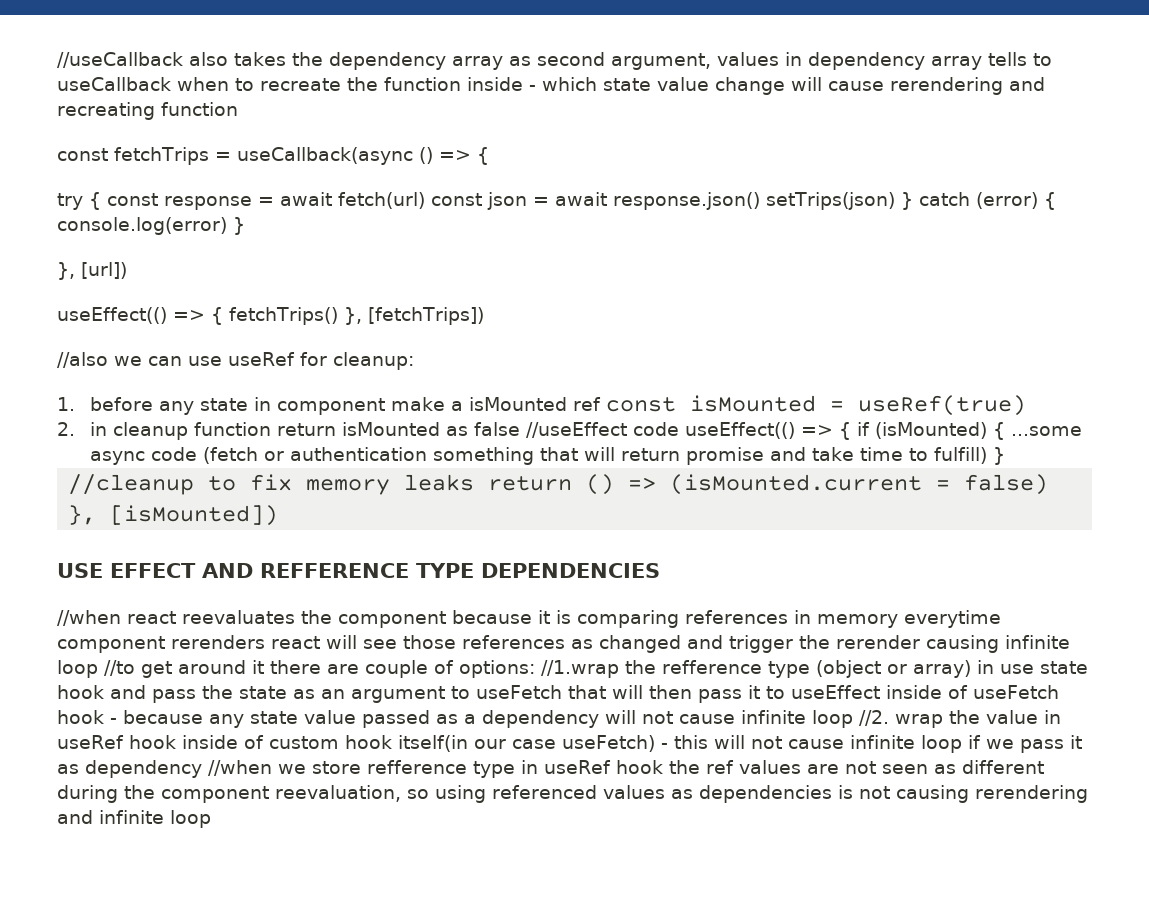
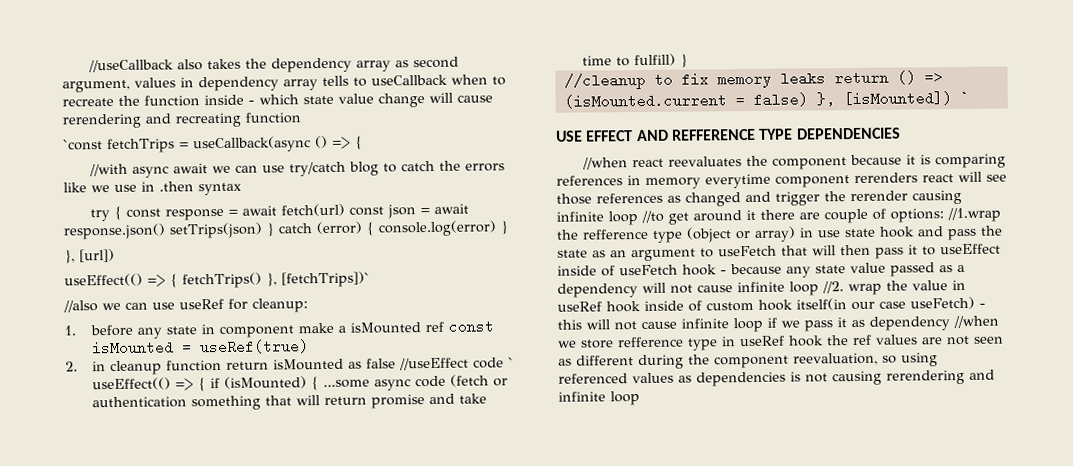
- const fetchTrips = useCallback(async () => {
+ `const fetchTrips = useCallback(async () => {
+ //with async await we can use try/catch blog to catch the errors like we use in .then syntax
- useEffect(() => { fetchTrips() }, [fetchTrips])
+ useEffect(() => { fetchTrips() }, [fetchTrips])`
- 2. in cleanup function return isMounted as false //useEffect code useEffect(() => { if (isMounted) { ...some async code (fetch or authentication something that will return promise and take time to fulfill) }
+ 2. in cleanup function return isMounted as false //useEffect code ` useEffect(() => { if (isMounted) { ...some async code (fetch or authentication something that will return promise and take time to fulfill) }
- //cleanup to fix memory leaks return () => (isMounted.current = false) }, [isMounted])
+ //cleanup to fix memory leaks return () => (isMounted.current = false) }, [isMounted]) `

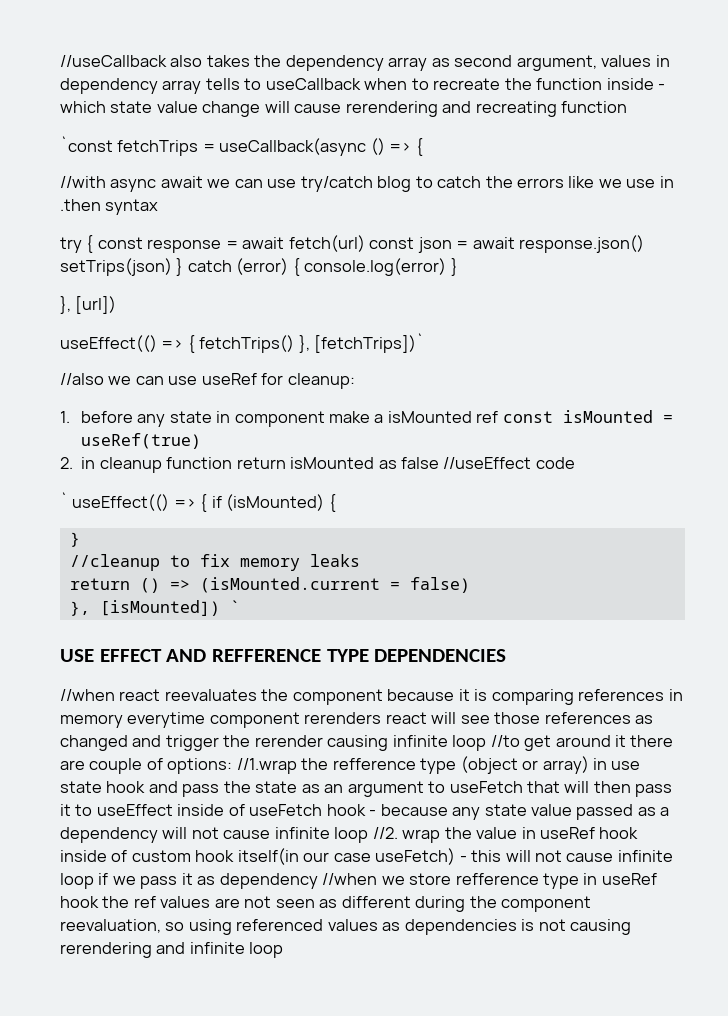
- 2. in cleanup function return isMounted as false //useEffect code ` useEffect(() => { if (isMounted) { ...some async code (fetch or authentication something that will return promise and take time to fulfill) }
+ 2. in cleanup function return isMounted as false //useEffect code
+ ` useEffect(() => { if (isMounted) {
+ }
- //cleanup to fix memory leaks return () => (isMounted.current = false) }, [isMounted]) `
+ //cleanup to fix memory leaks
+ return () => (isMounted.current = false)
+ }, [isMounted]) `

